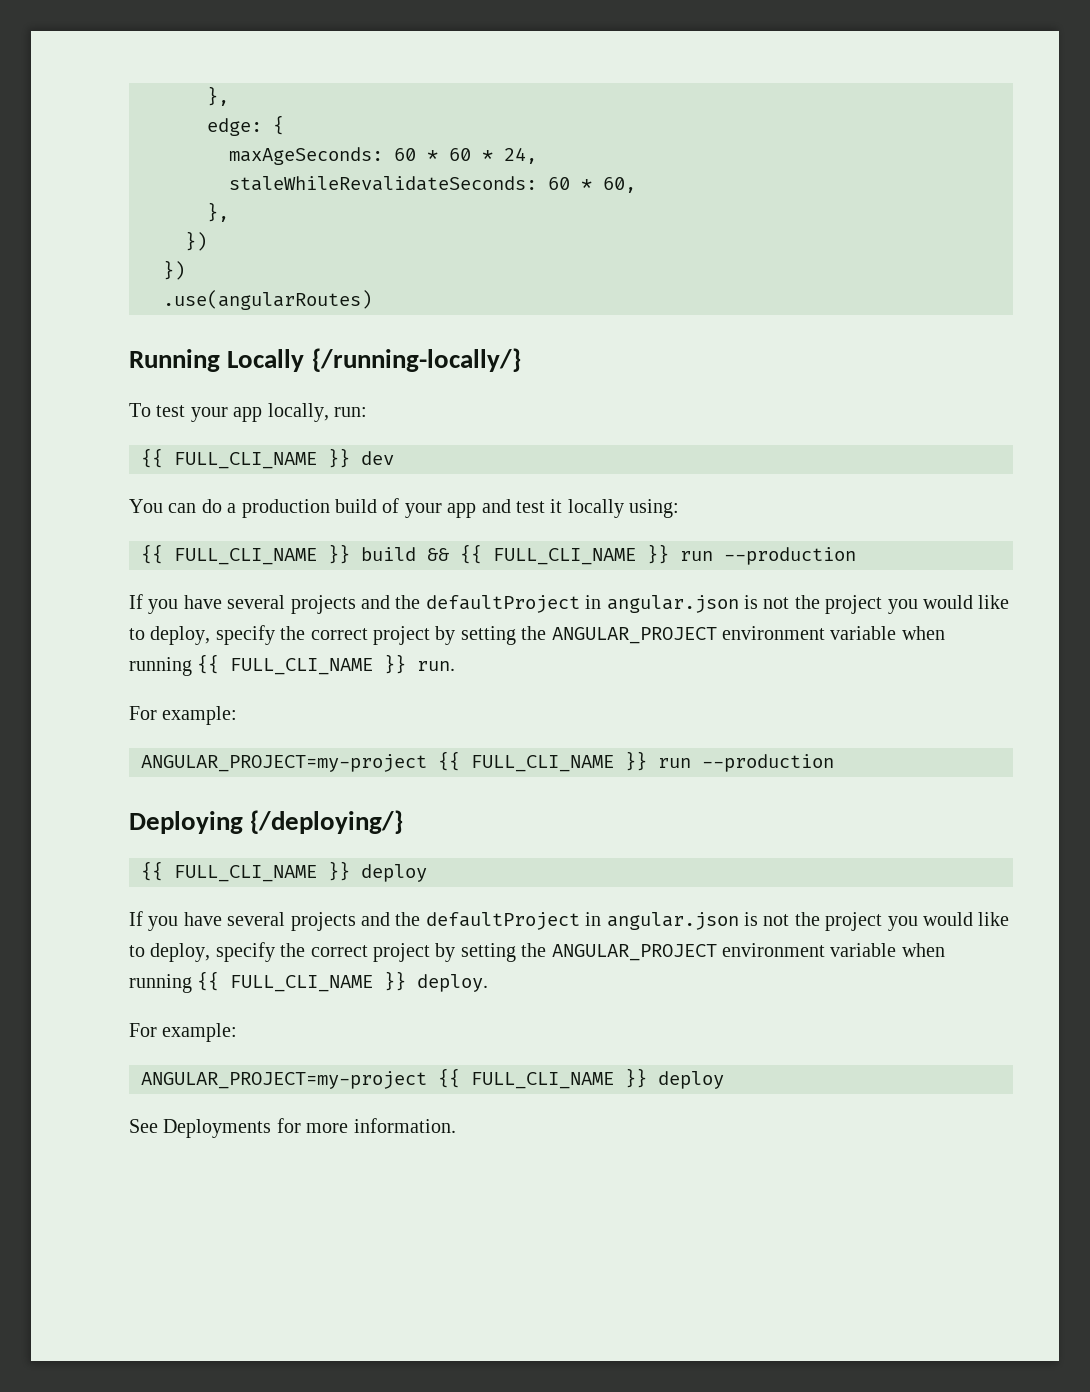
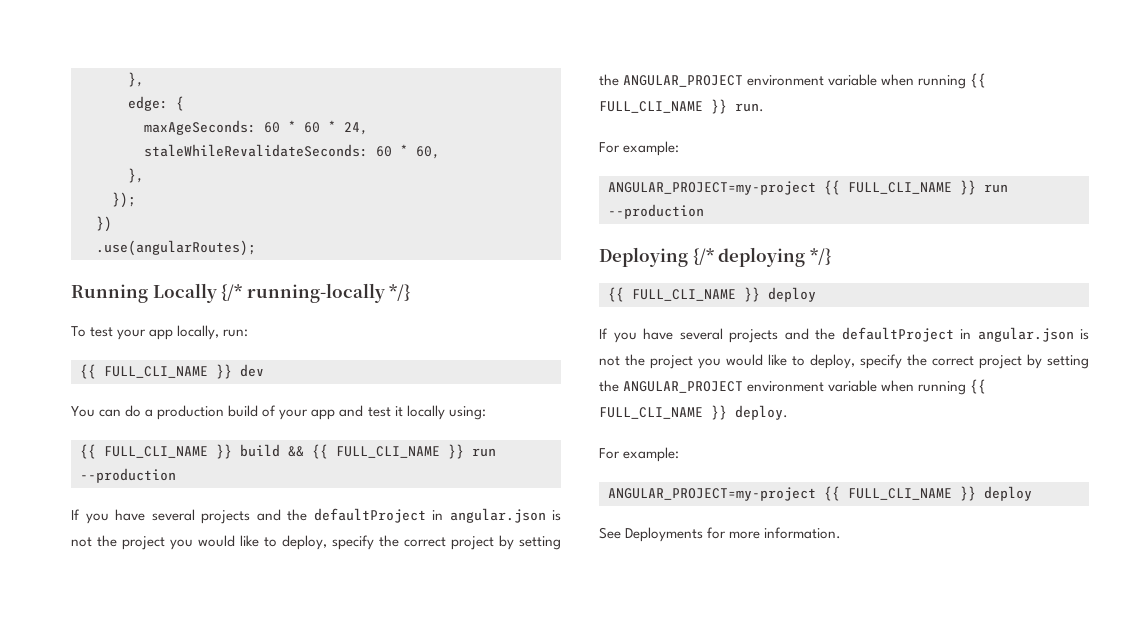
  staleWhileRevalidateSeconds: 60 * 60,
  },
+ });
  })
- })
- .use(angularRoutes)
+ .use(angularRoutes);
- Running Locally {/running-locally/}
+ Running Locally {/* running-locally */}
- Deploying {/deploying/}
+ Deploying {/* deploying */}

